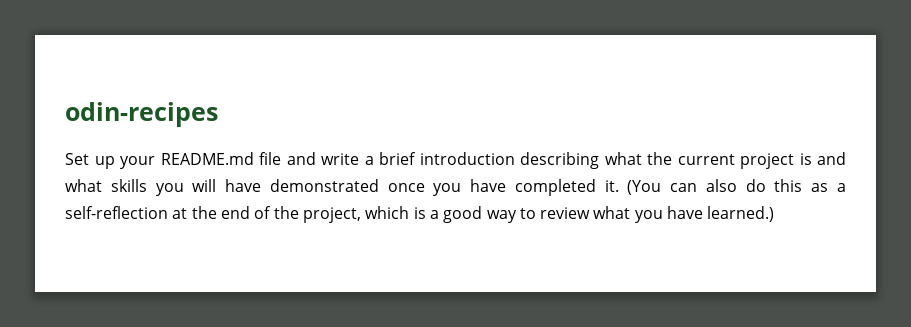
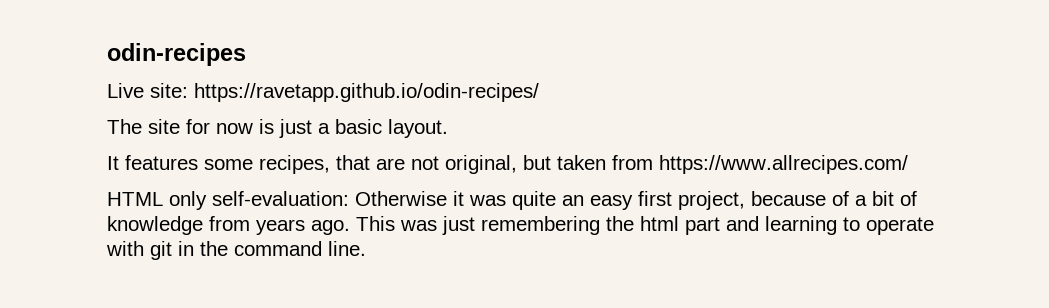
- Set up your README.md file and write a brief introduction describing what the current project is and what skills you will have demonstrated once you have completed it. (You can also do this as a self-reflection at the end of the project, which is a good way to review what you have learned.)
+ Live site: https://ravetapp.github.io/odin-recipes/
+ The site for now is just a basic layout.
+ It features some recipes, that are not original, but taken from https://www.allrecipes.com/
+ HTML only self-evaluation: Otherwise it was quite an easy first project, because of a bit of knowledge from years ago. This was just remembering the html part and learning to operate with git in the command line.

